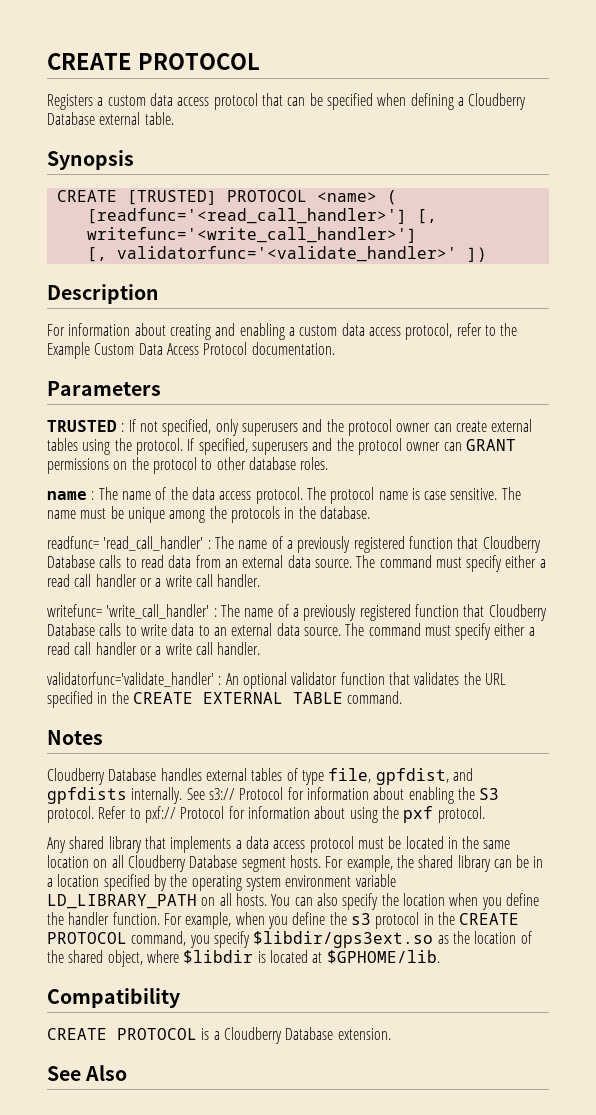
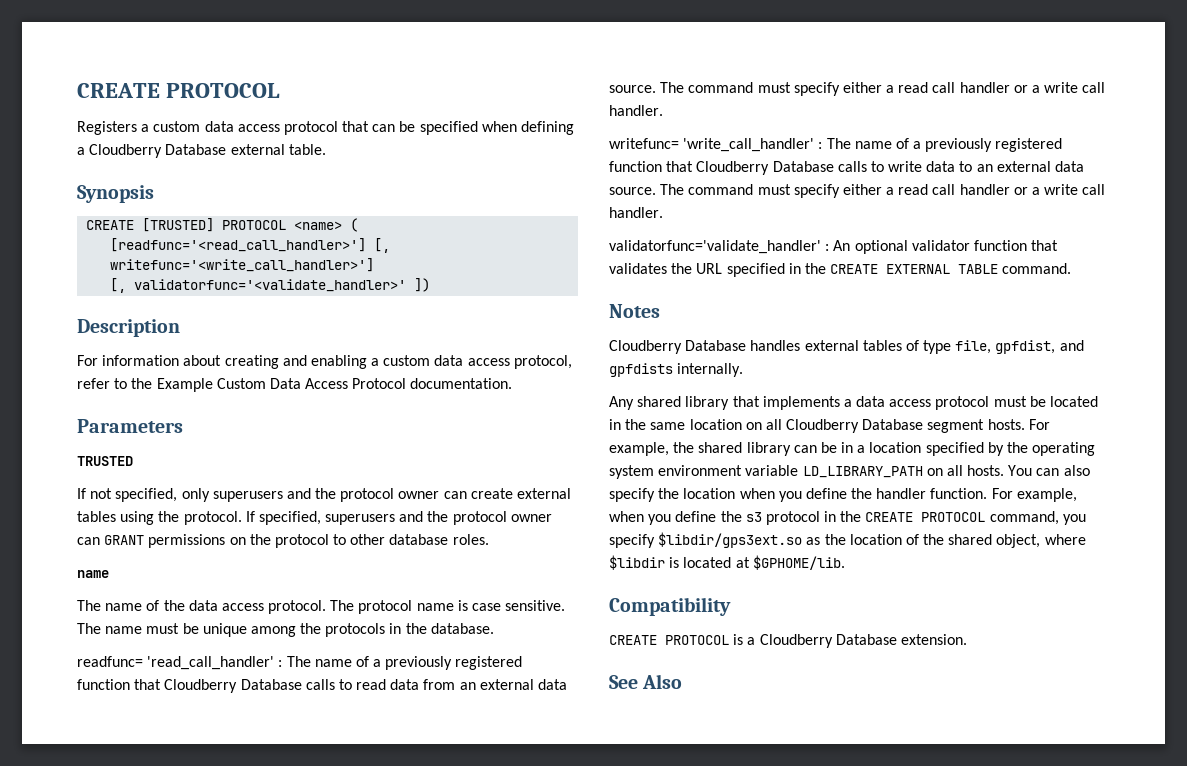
- TRUSTED : If not specified, only superusers and the protocol owner can create external tables using the protocol.
+ TRUSTED
+ If not specified, only superusers and the protocol owner can create external tables using the protocol.
  If specified, superusers and the protocol owner can GRANT permissions on the protocol to other database roles.
- name : The name of the data access protocol.
+ name
+ The name of the data access protocol.
- See s3:// Protocol for information about enabling the S3 protocol. Refer to pxf:// Protocol for information about using the pxf protocol.

